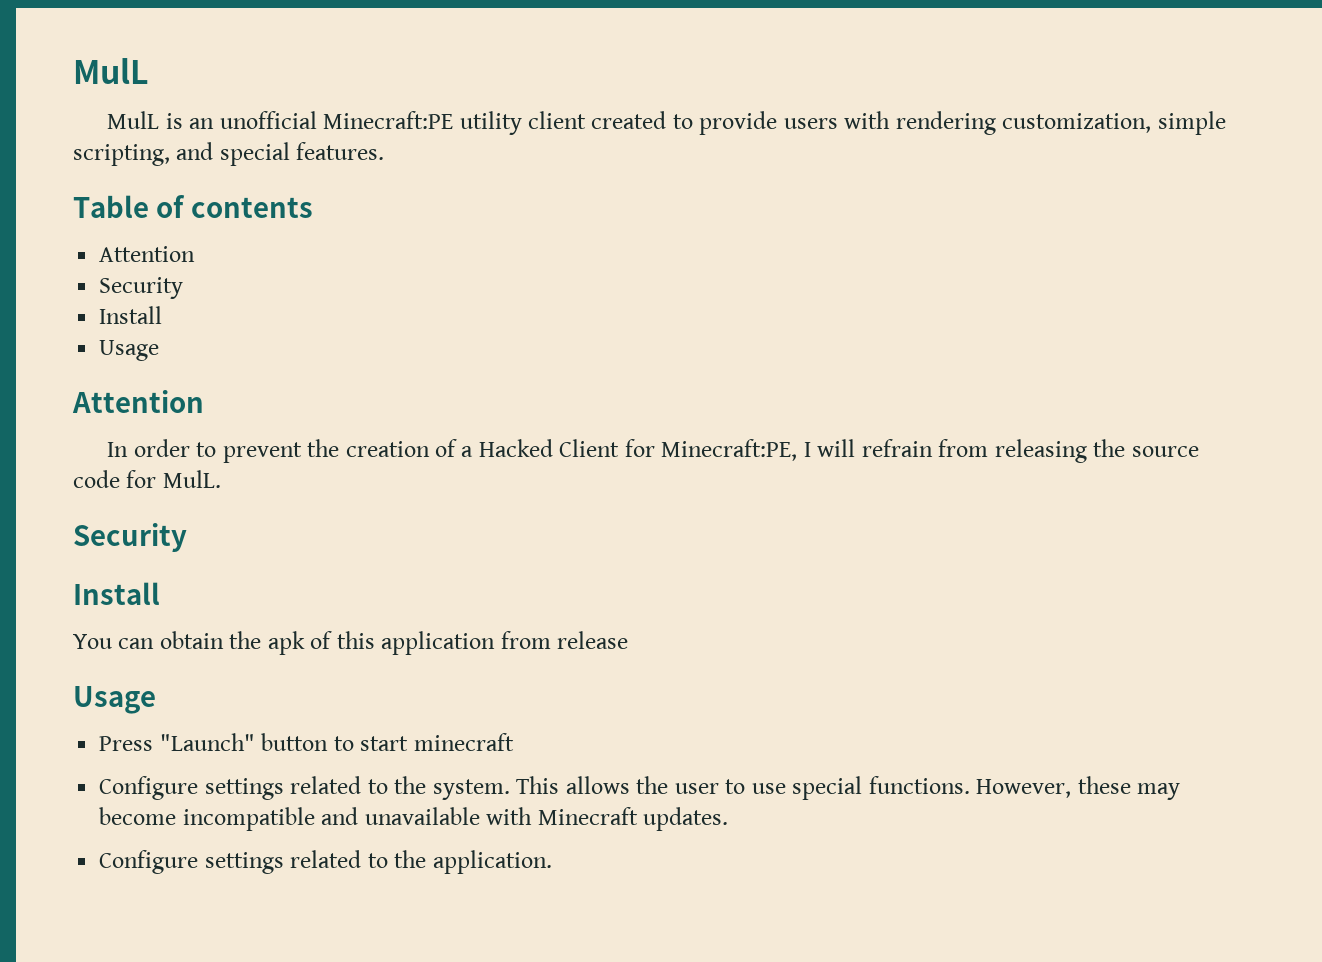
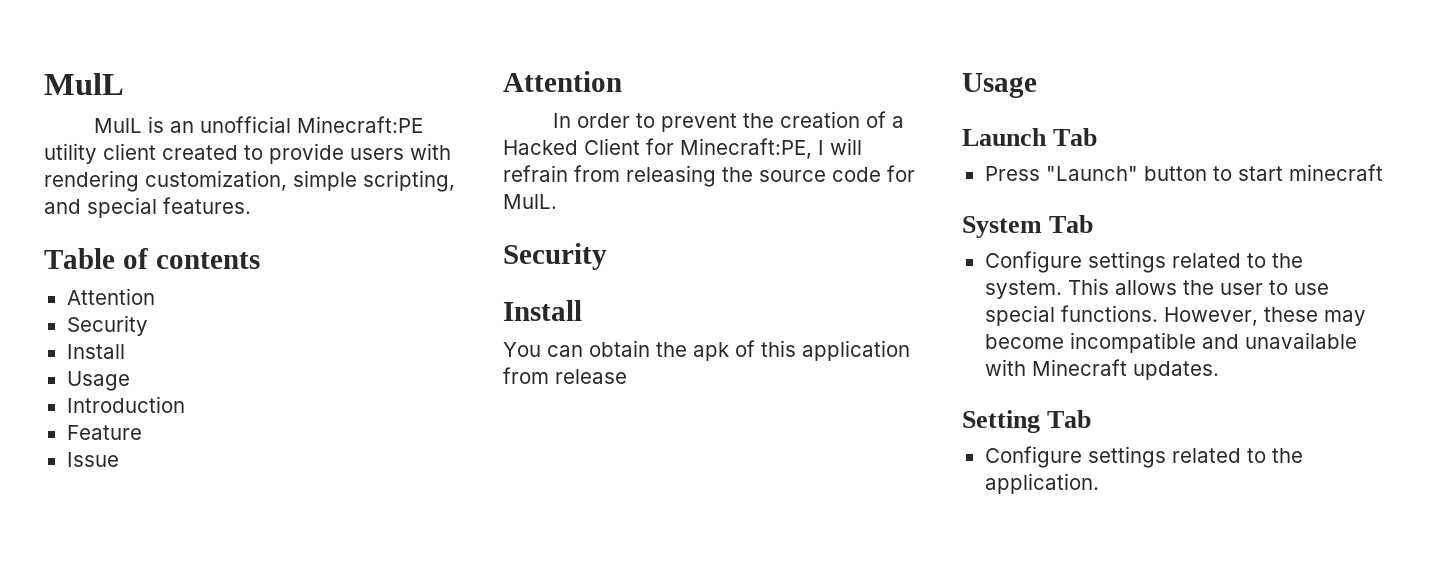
+ Introduction
+ Feature
+ Issue
+ Launch Tab
+ System Tab
+ Setting Tab

